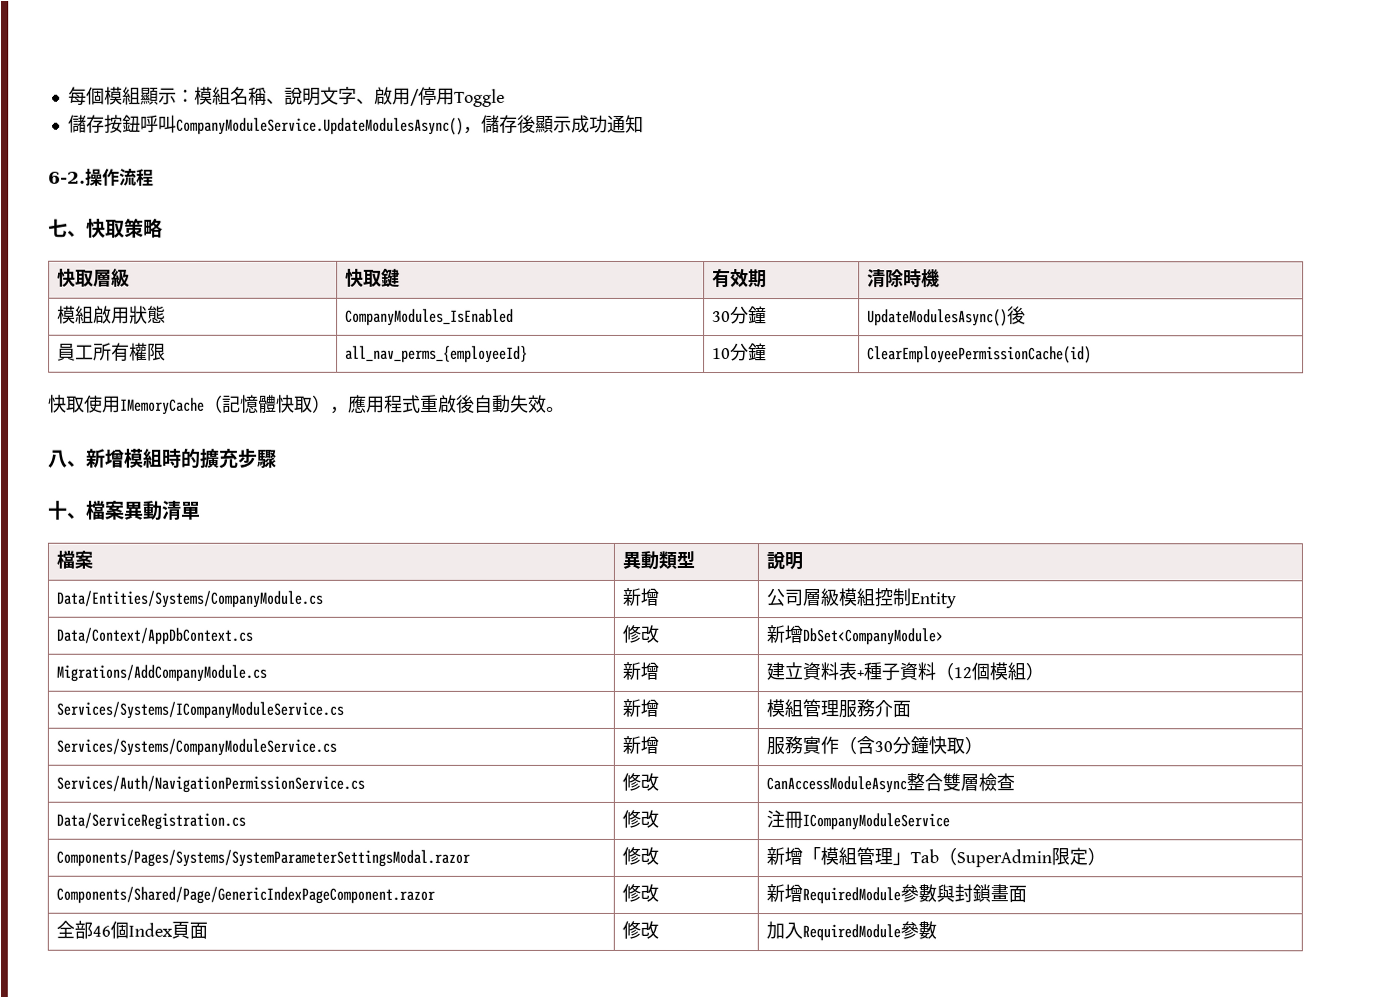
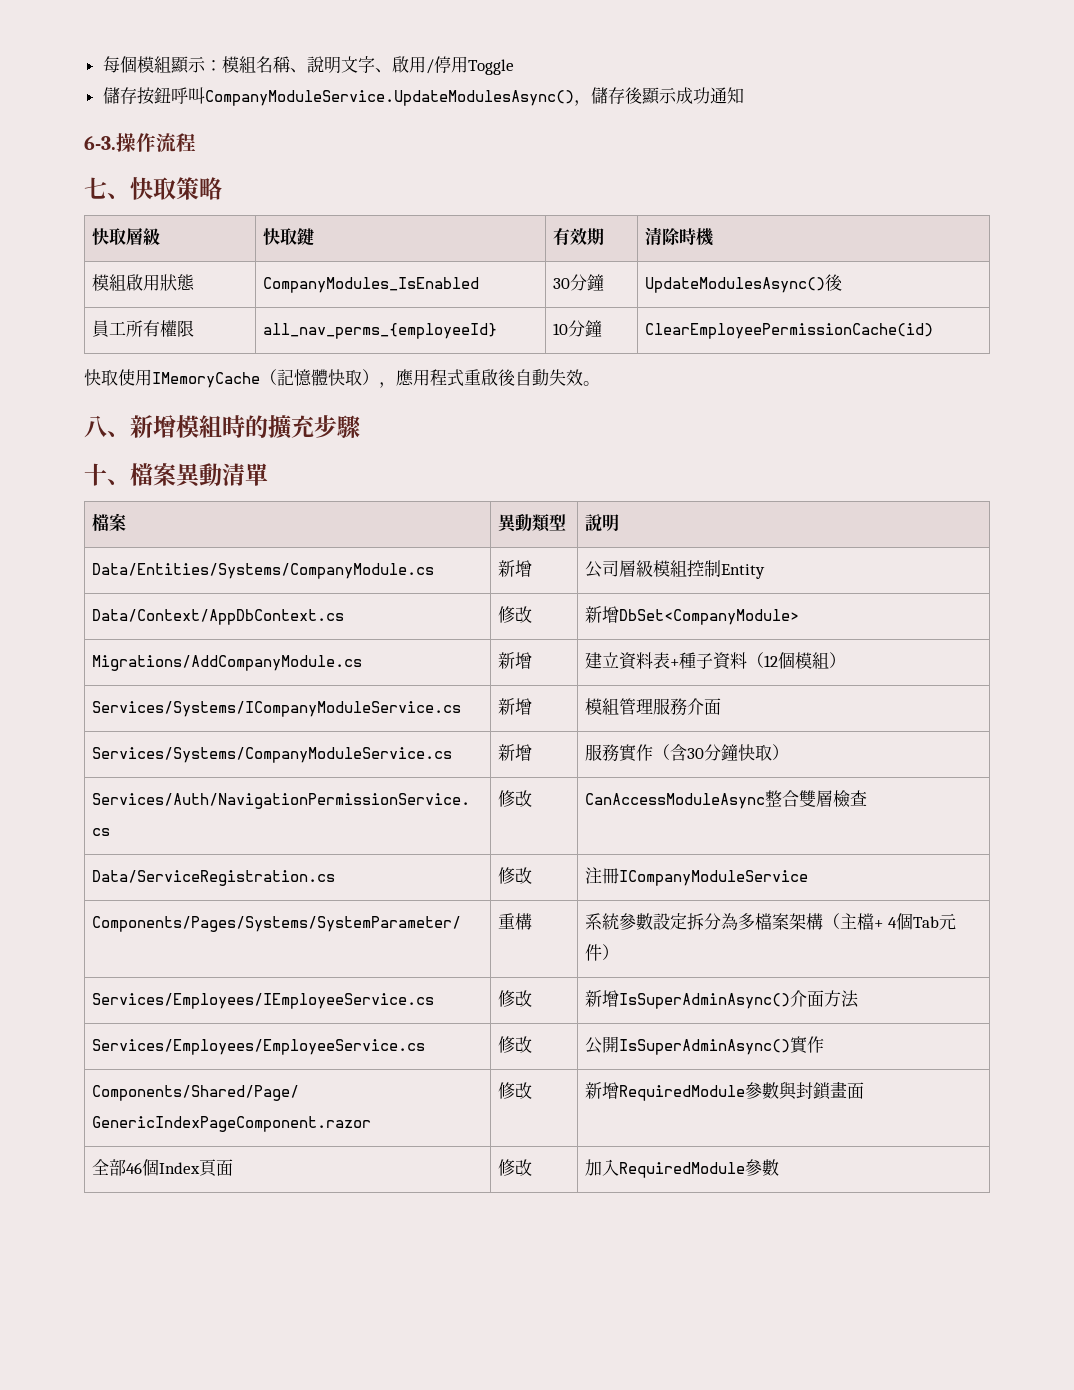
- 6-2.
+ 6-3.
- Components/Pages/Systems/SystemParameterSettingsModal.razor | 修改 | 新增「模組管理」Tab（SuperAdmin限定）
+ Components/Pages/Systems/SystemParameter/ | 重構 | 系統參數設定拆分為多檔案架構（主檔+ 4個Tab元件）
+ Services/Employees/IEmployeeService.cs | 修改 | 新增IsSuperAdminAsync()介面方法
+ Services/Employees/EmployeeService.cs | 修改 | 公開IsSuperAdminAsync()實作

